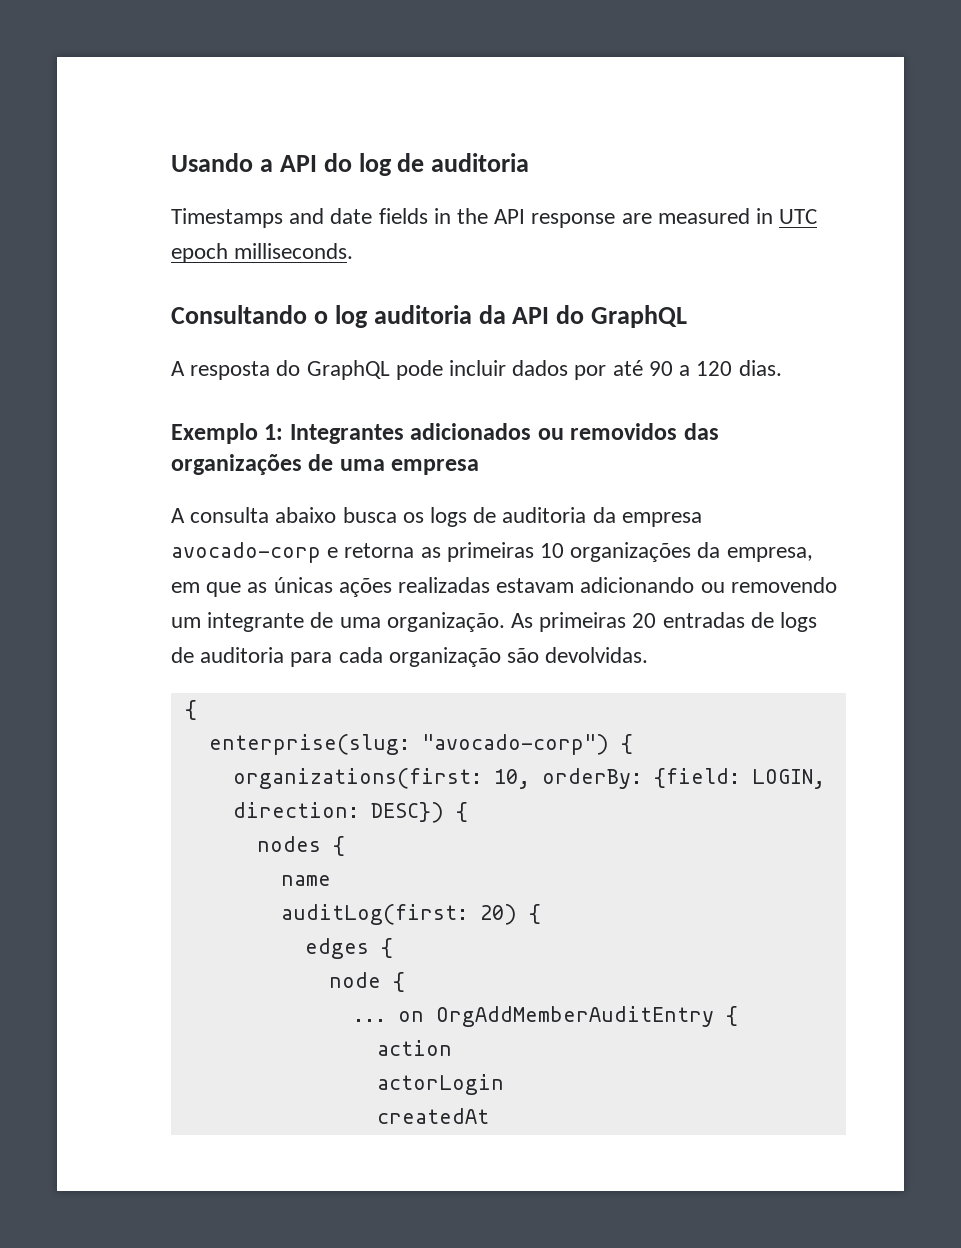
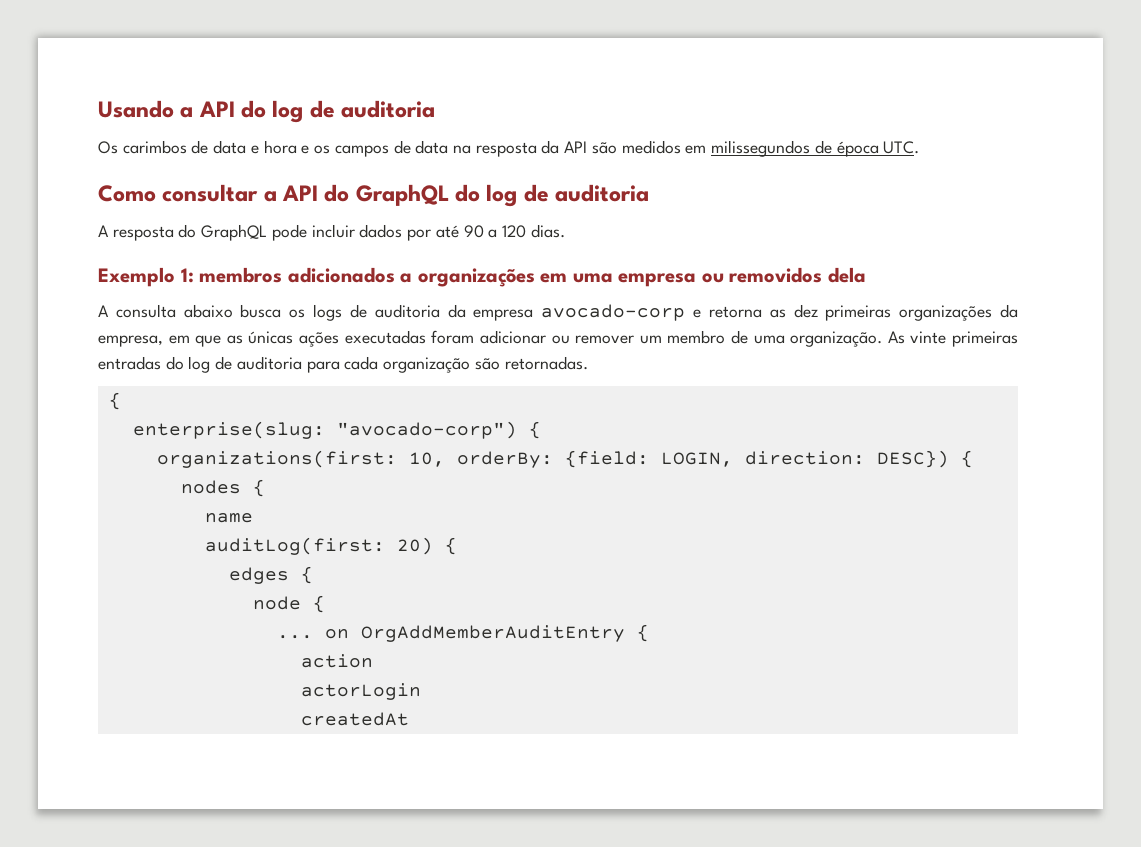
- Timestamps and date fields in the API response are measured in UTC epoch milliseconds.
- Consultando o log auditoria da API do GraphQL
+ Os carimbos de data e hora e os campos de data na resposta da API são medidos em milissegundos de época UTC.
+ Como consultar a API do GraphQL do log de auditoria
- Exemplo 1: Integrantes adicionados ou removidos das organizações de uma empresa
+ Exemplo 1: membros adicionados a organizações em uma empresa ou removidos dela
- A consulta abaixo busca os logs de auditoria da empresa avocado-corp e retorna as primeiras 10 organizações da empresa, em que as únicas ações realizadas estavam adicionando ou removendo um integrante de uma organização. As primeiras 20 entradas de logs de auditoria para cada organização são devolvidas.
+ A consulta abaixo busca os logs de auditoria da empresa avocado-corp e retorna as dez primeiras organizações da empresa, em que as únicas ações executadas foram adicionar ou remover um membro de uma organização. As vinte primeiras entradas do log de auditoria para cada organização são retornadas.

